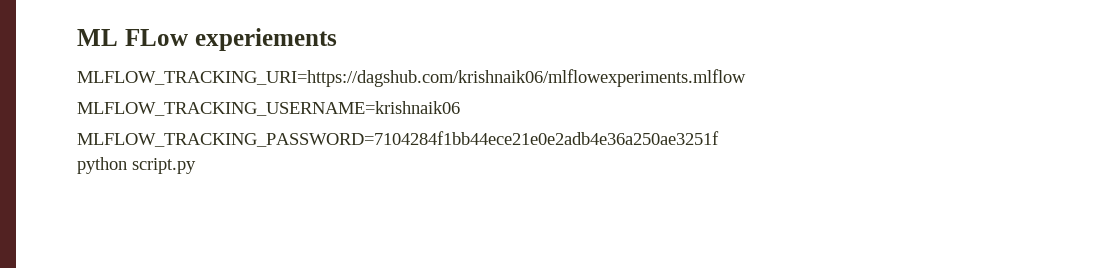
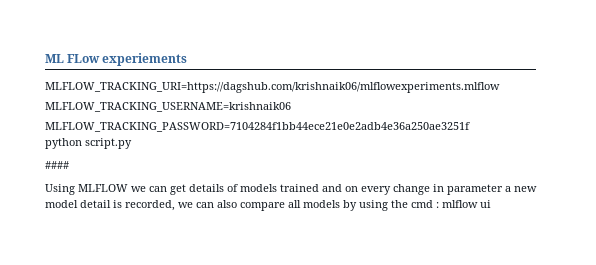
+ ####
+ Using MLFLOW we can get details of models trained and on every change in parameter a new model detail is recorded, we can also compare all models by using the cmd : mlflow ui

